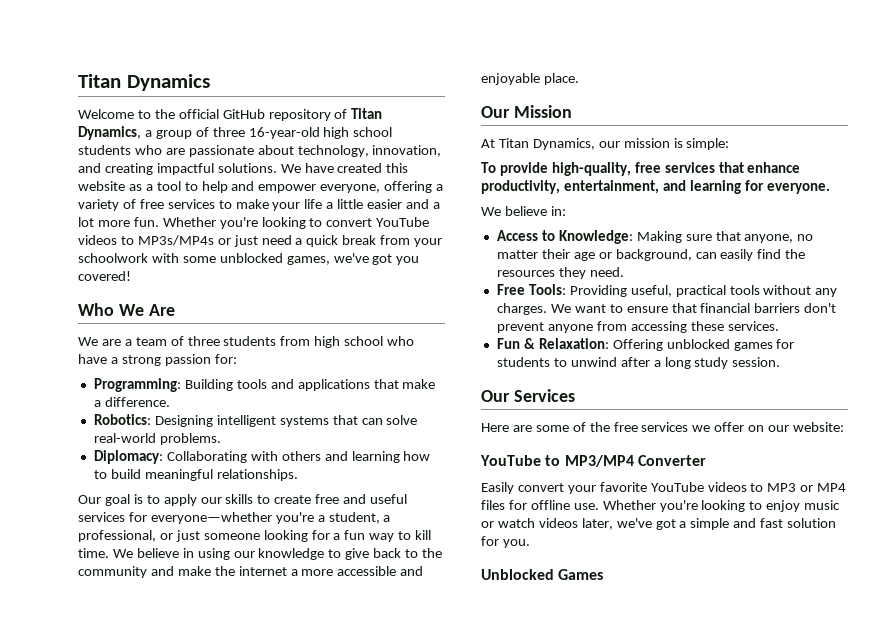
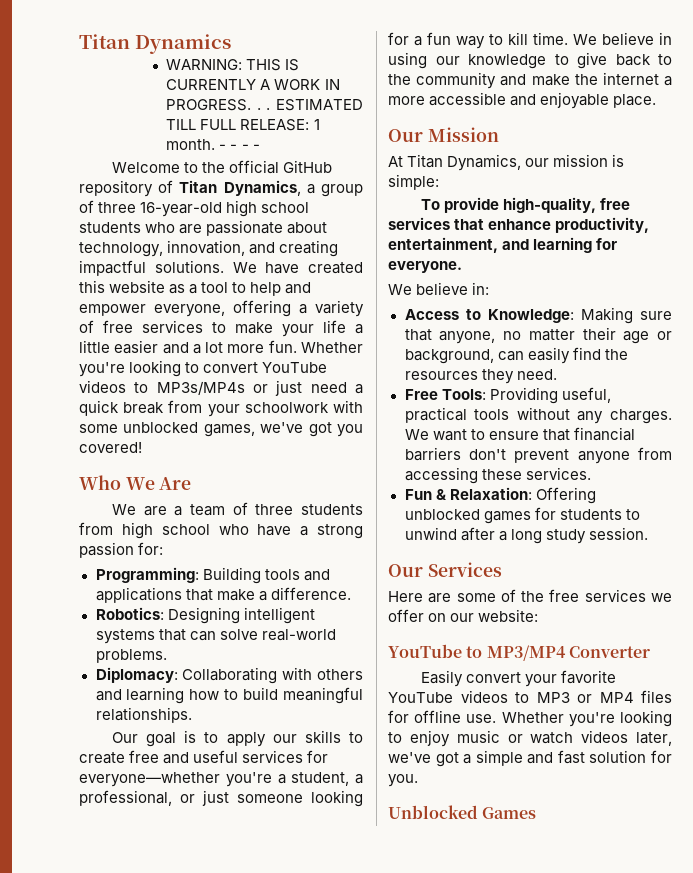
+ WARNING: THIS IS CURRENTLY A WORK IN PROGRESS. . . ESTIMATED TILL FULL RELEASE: 1 month. - - - -

